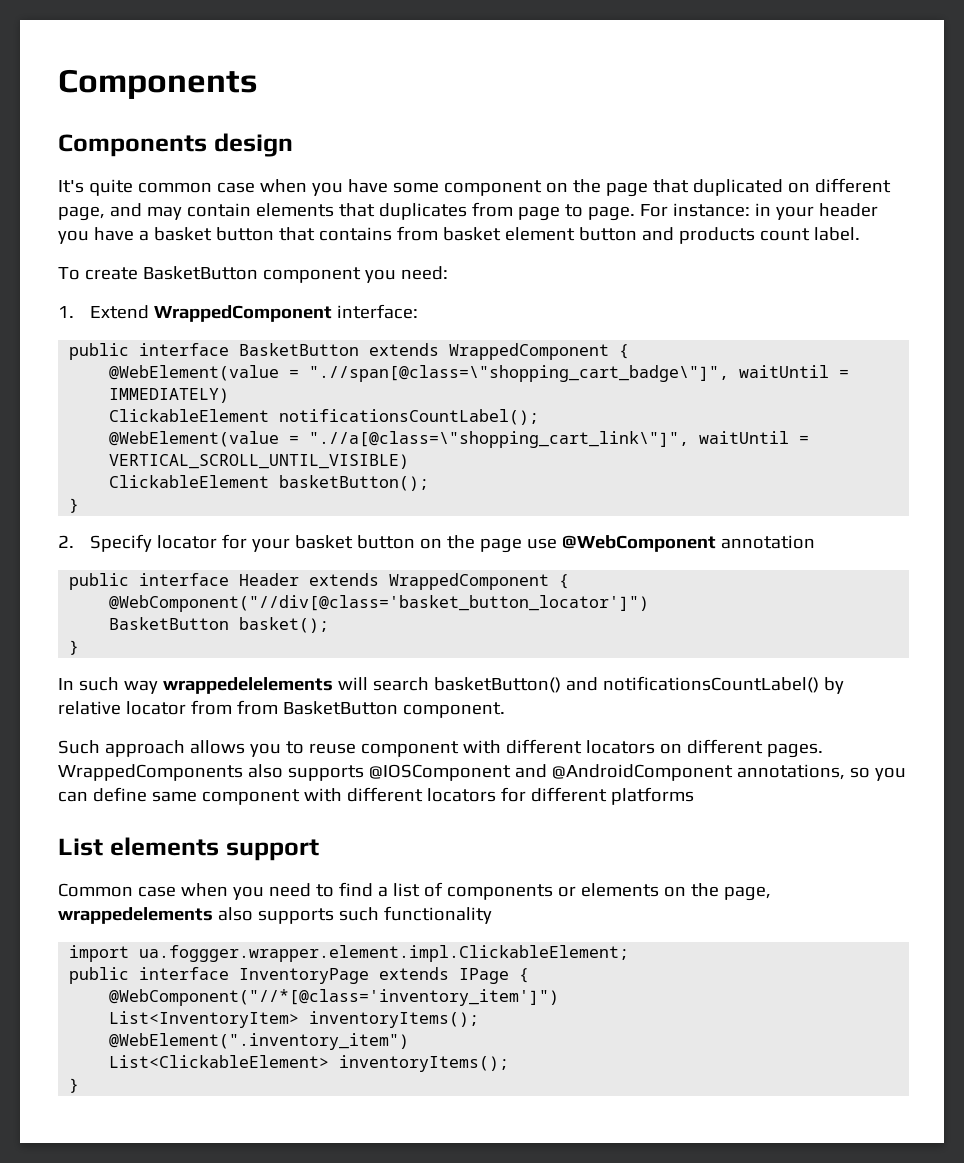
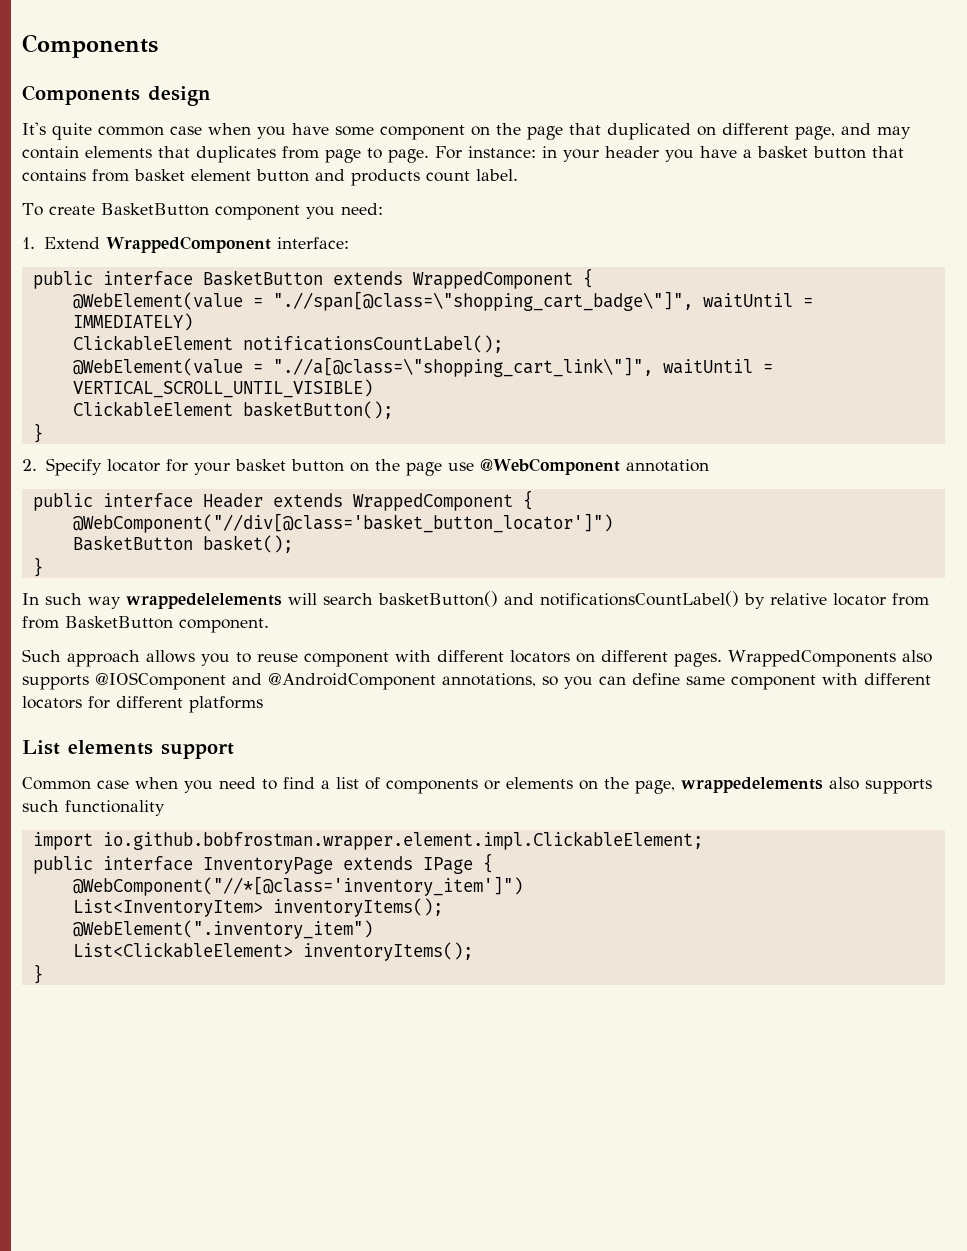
- import ua.foggger.wrapper.element.impl.ClickableElement;
+ import io.github.bobfrostman.wrapper.element.impl.ClickableElement;

